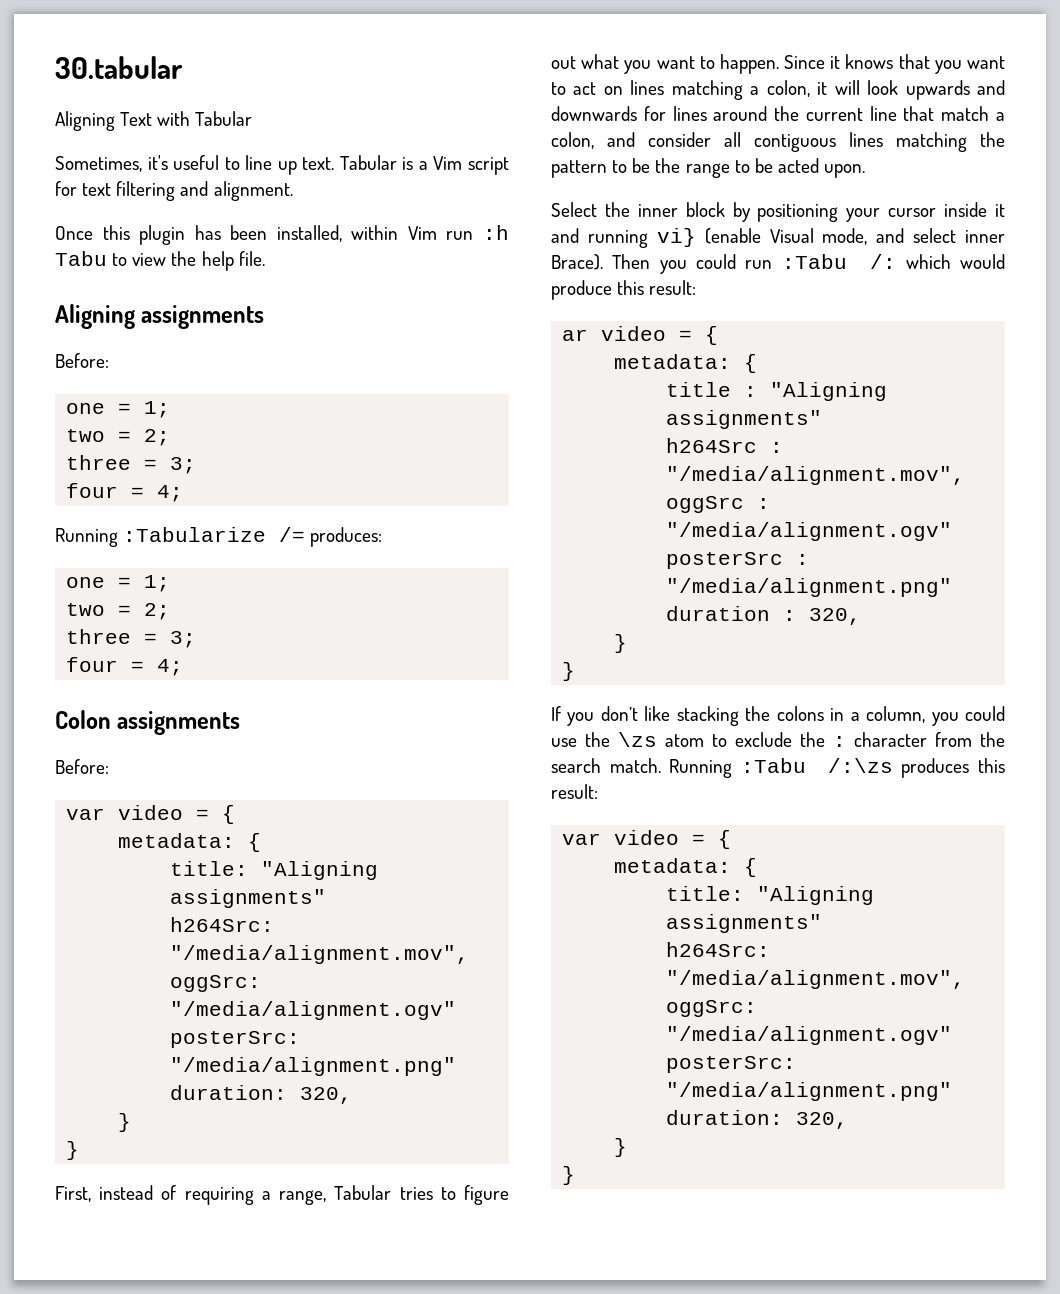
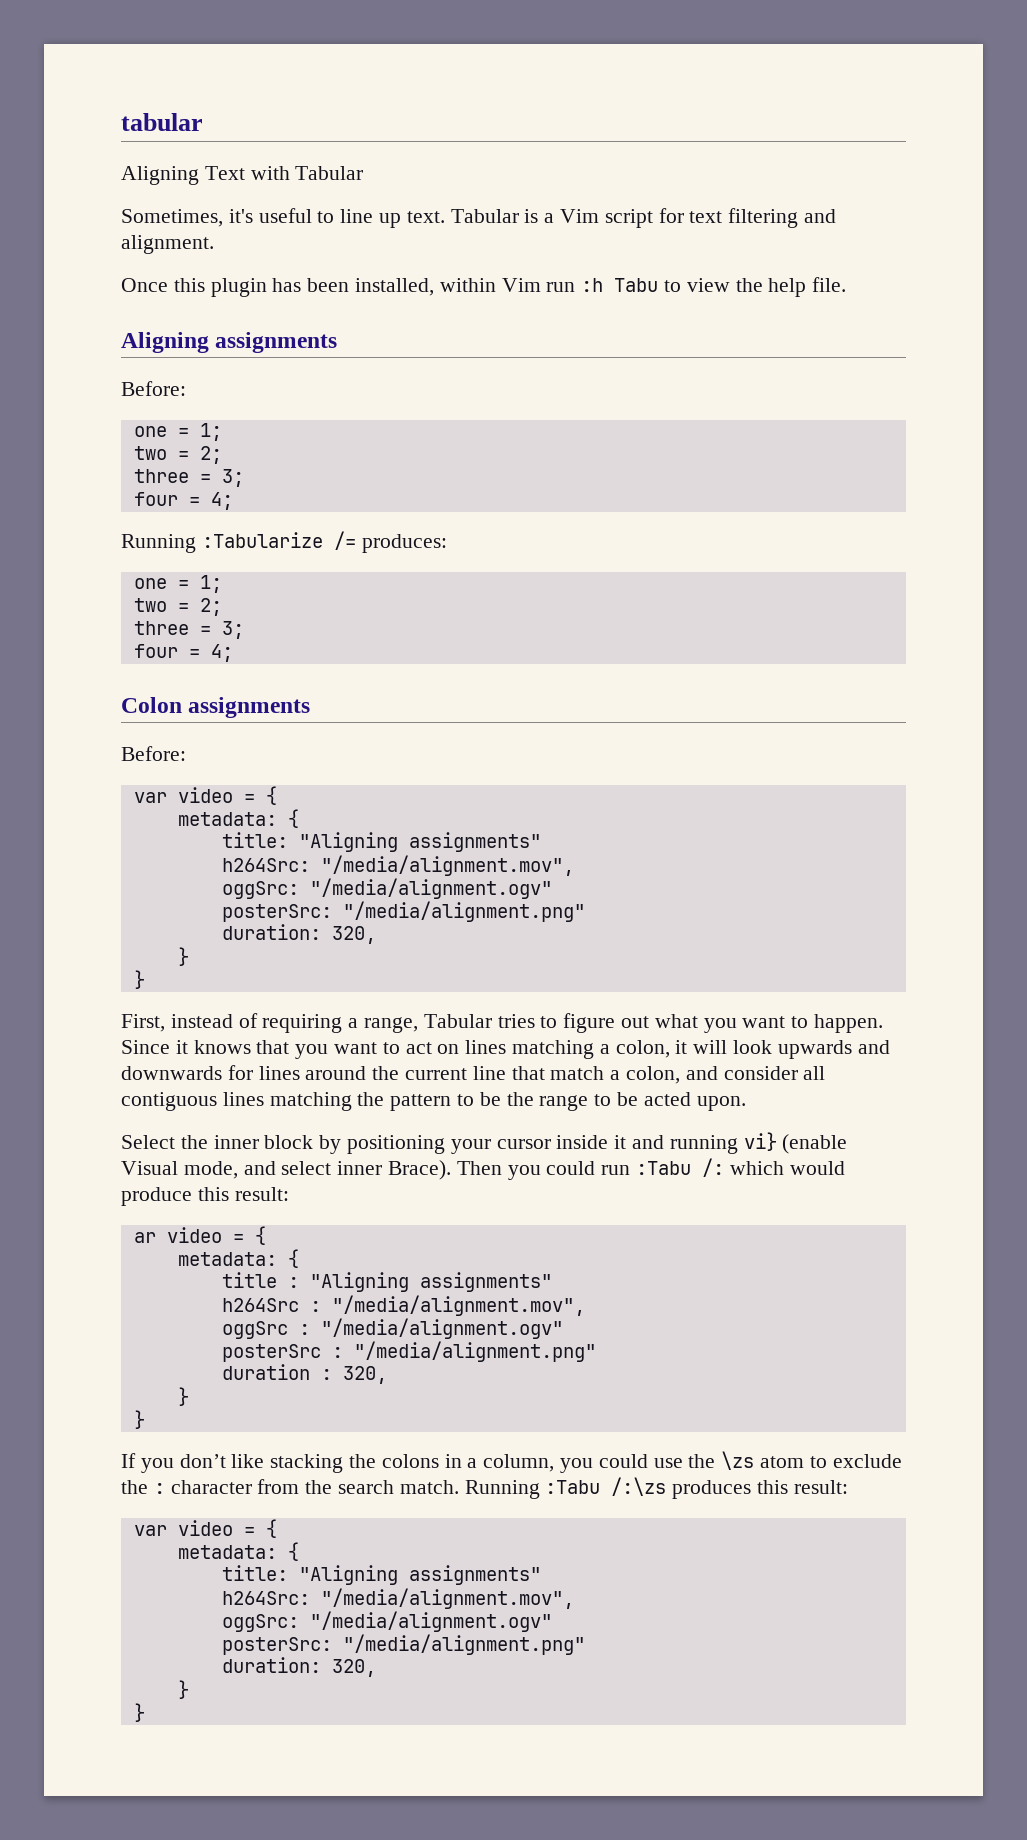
- 30.tabular
+ tabular

